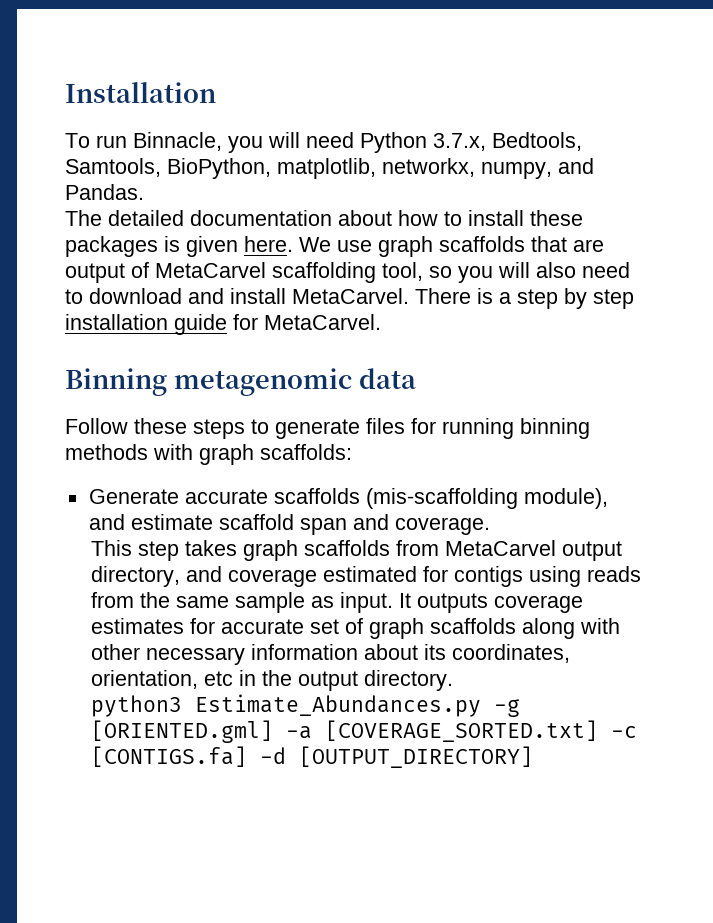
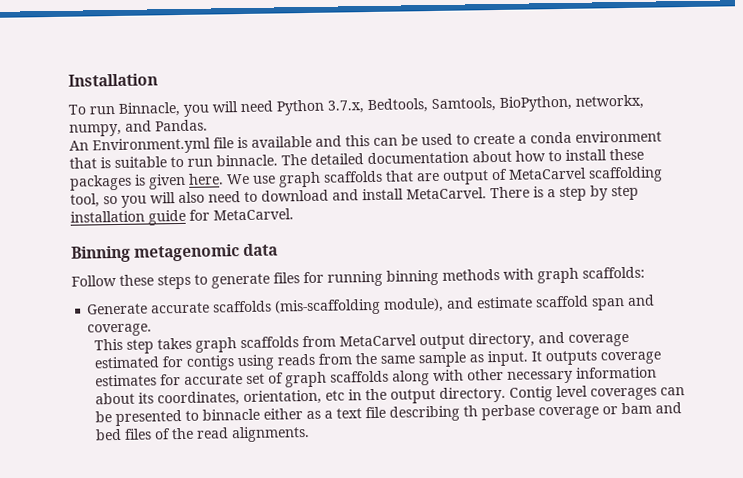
- To run Binnacle, you will need Python 3.7.x, Bedtools, Samtools, BioPython, matplotlib, networkx, numpy, and Pandas.
+ To run Binnacle, you will need Python 3.7.x, Bedtools, Samtools, BioPython, networkx, numpy, and Pandas.
+ An Environment.yml file is available and this can be used to create a conda environment that is suitable to run binnacle.
- It outputs coverage estimates for accurate set of graph scaffolds along with other necessary information about its coordinates, orientation, etc in the output directory.
- python3 Estimate_Abundances.py -g [ORIENTED.gml] -a [COVERAGE_SORTED.txt] -c [CONTIGS.fa] -d [OUTPUT_DIRECTORY]
+ It outputs coverage estimates for accurate set of graph scaffolds along with other necessary information about its coordinates, orientation, etc in the output directory. Contig level coverages can be presented to binnacle either as a text file describing th perbase coverage or bam and bed files of the read alignments.

